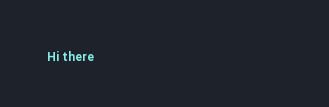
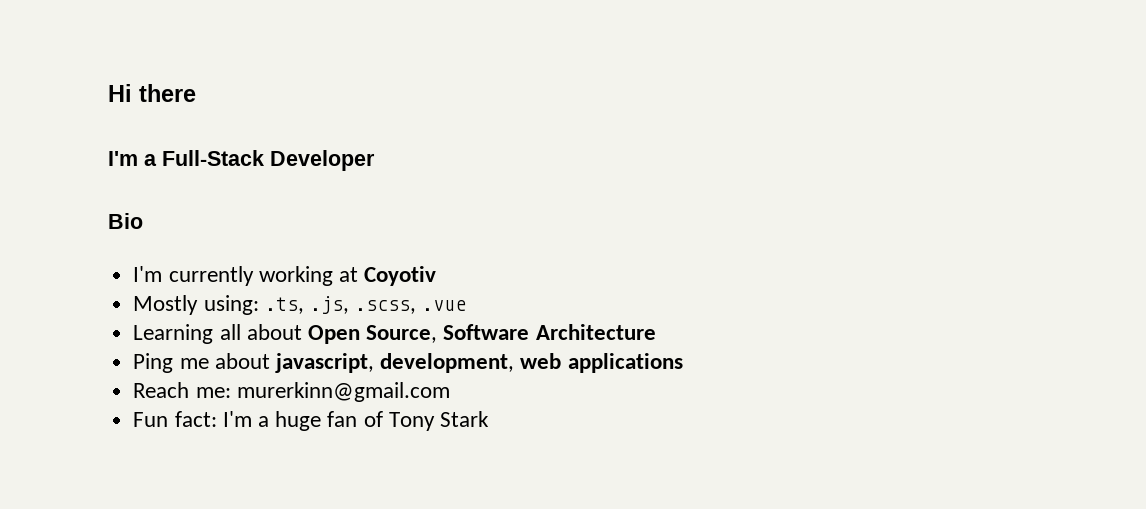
+ I'm a Full-Stack Developer
+ Bio
+ I'm currently working at Coyotiv
+ Mostly using: .ts, .js, .scss, .vue
+ Learning all about Open Source, Software Architecture
+ Ping me about javascript, development, web applications
+ Reach me: murerkinn@gmail.com
+ Fun fact: I'm a huge fan of Tony Stark

